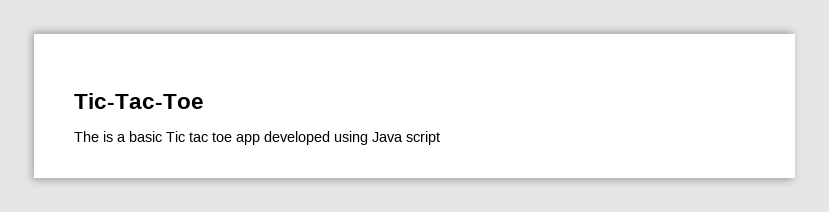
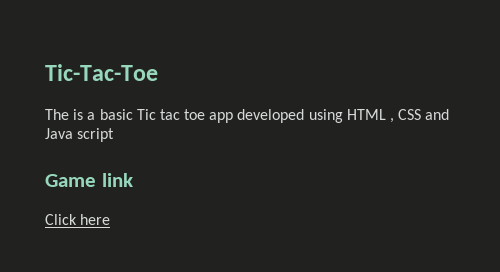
- The is a basic Tic tac toe app developed using Java script
+ The is a basic Tic tac toe app developed using HTML , CSS and Java script
+ Game link
+ Click here

